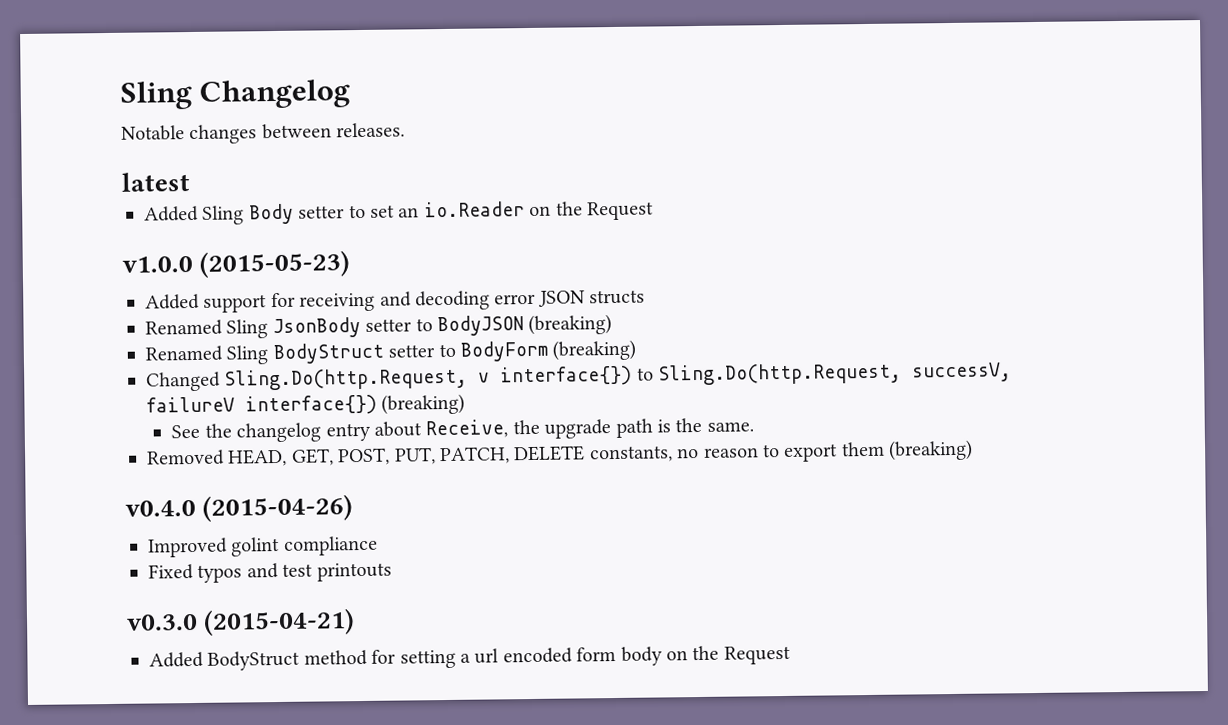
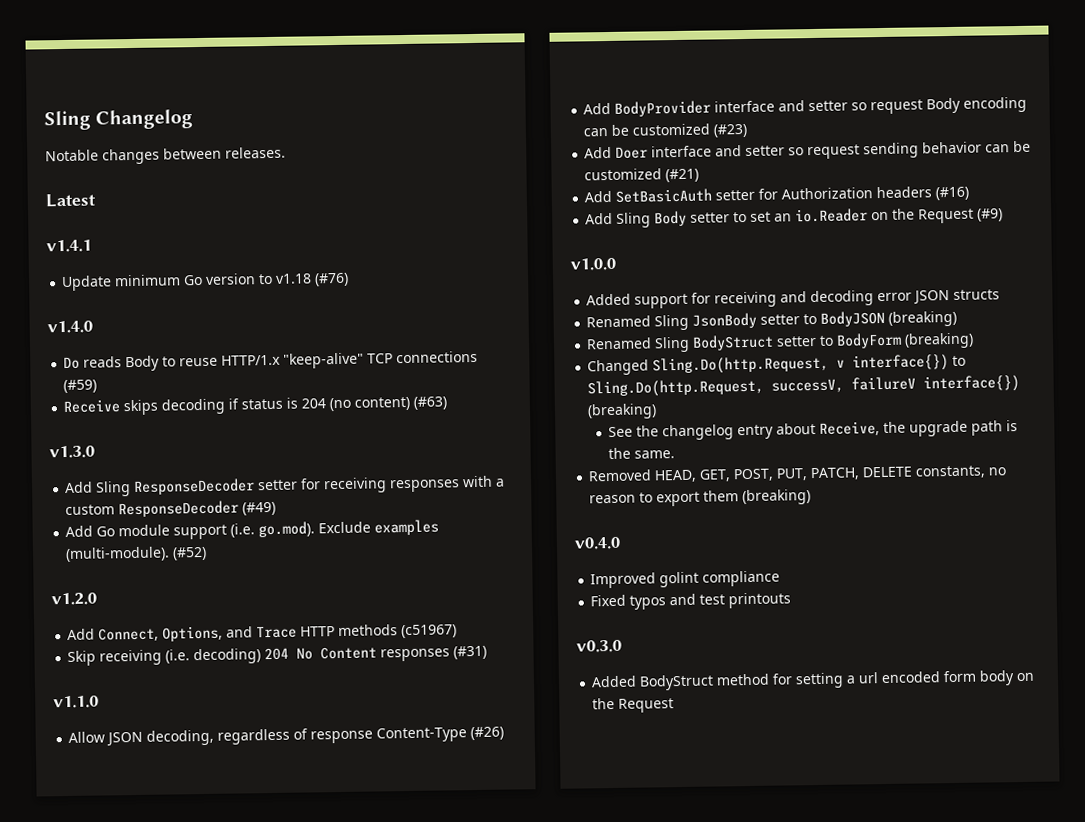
- latest
- Added Sling Body setter to set an io.Reader on the Request
+ Latest
+ v1.4.1
+ Update minimum Go version to v1.18 (#76)
+ v1.4.0
+ Do reads Body to reuse HTTP/1.x "keep-alive" TCP connections (#59)
+ Receive skips decoding if status is 204 (no content) (#63)
+ v1.3.0
+ Add Sling ResponseDecoder setter for receiving responses with a custom ResponseDecoder (#49)
+ Add Go module support (i.e. go.mod). Exclude examples (multi-module). (#52)
+ v1.2.0
+ Add Connect, Options, and Trace HTTP methods (c51967)
+ Skip receiving (i.e. decoding) 204 No Content responses (#31)
+ v1.1.0
+ Allow JSON decoding, regardless of response Content-Type (#26)
+ Add BodyProvider interface and setter so request Body encoding can be customized (#23)
+ Add Doer interface and setter so request sending behavior can be customized (#21)
+ Add SetBasicAuth setter for Authorization headers (#16)
+ Add Sling Body setter to set an io.Reader on the Request (#9)
- v1.0.0 (2015-05-23)
+ v1.0.0
- v0.4.0 (2015-04-26)
+ v0.4.0
- v0.3.0 (2015-04-21)
+ v0.3.0

